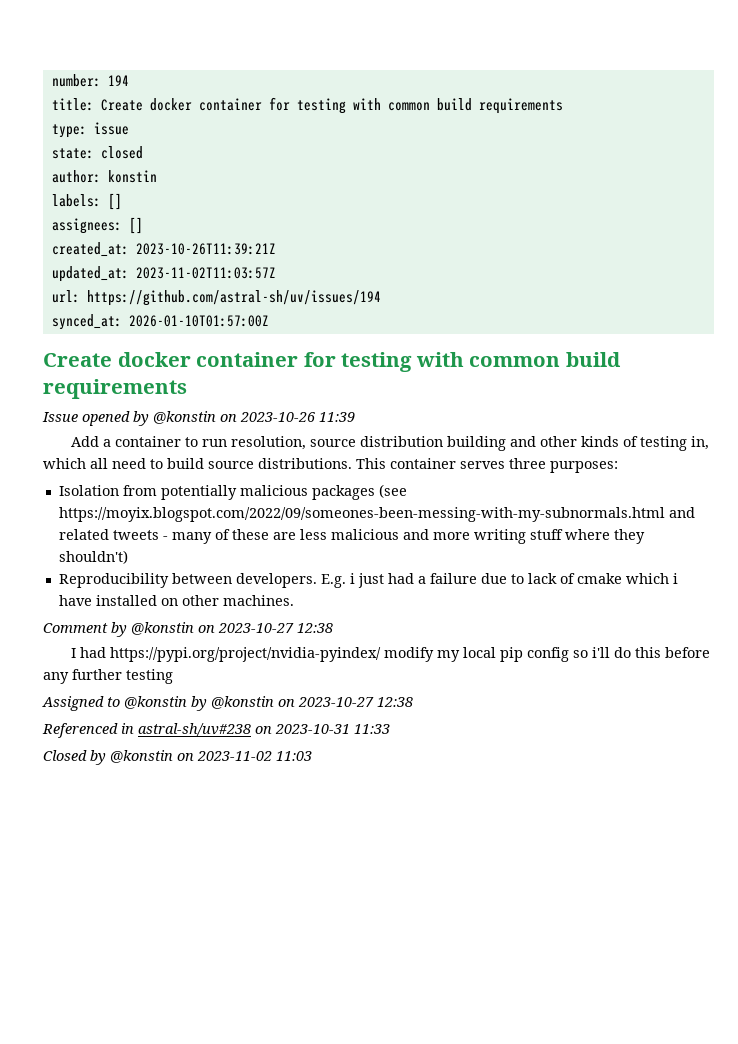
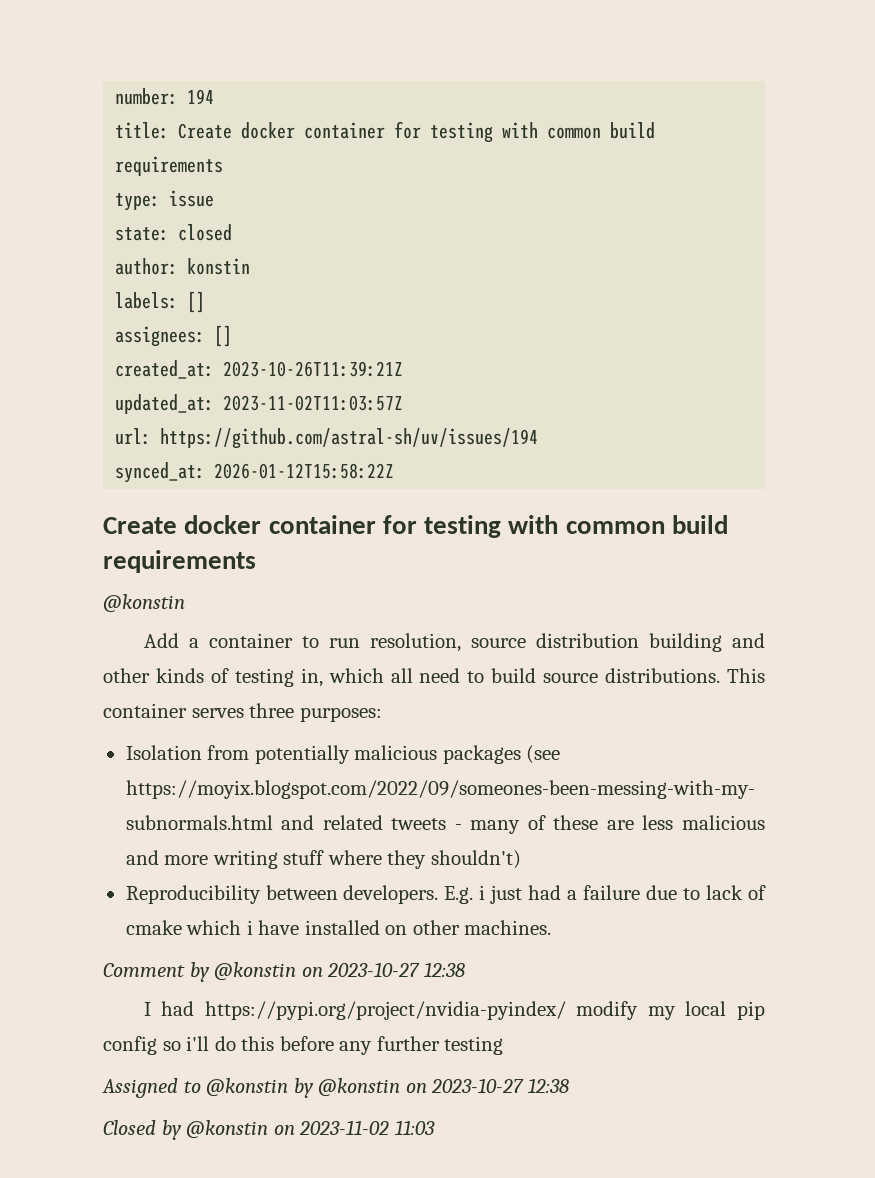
- synced_at: 2026-01-10T01:57:00Z
+ synced_at: 2026-01-12T15:58:22Z
  Create docker container for testing with common build requirements
- Issue opened by @konstin on 2023-10-26 11:39
+ @konstin
- Referenced in astral-sh/uv#238 on 2023-10-31 11:33

